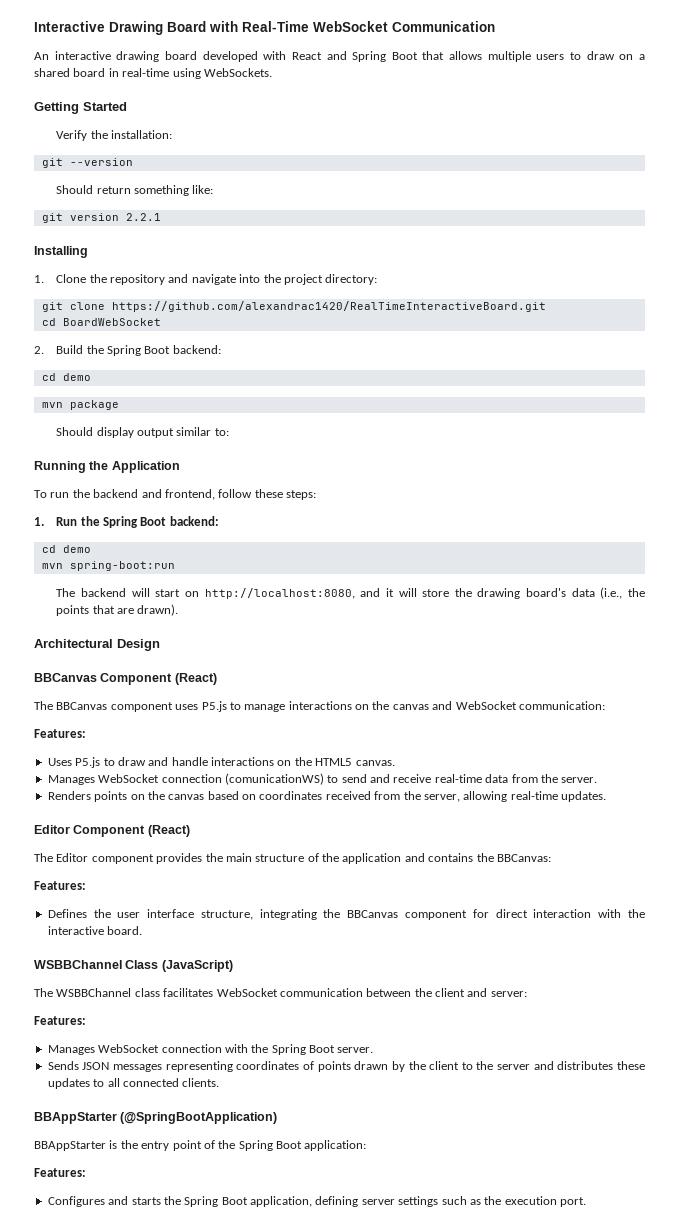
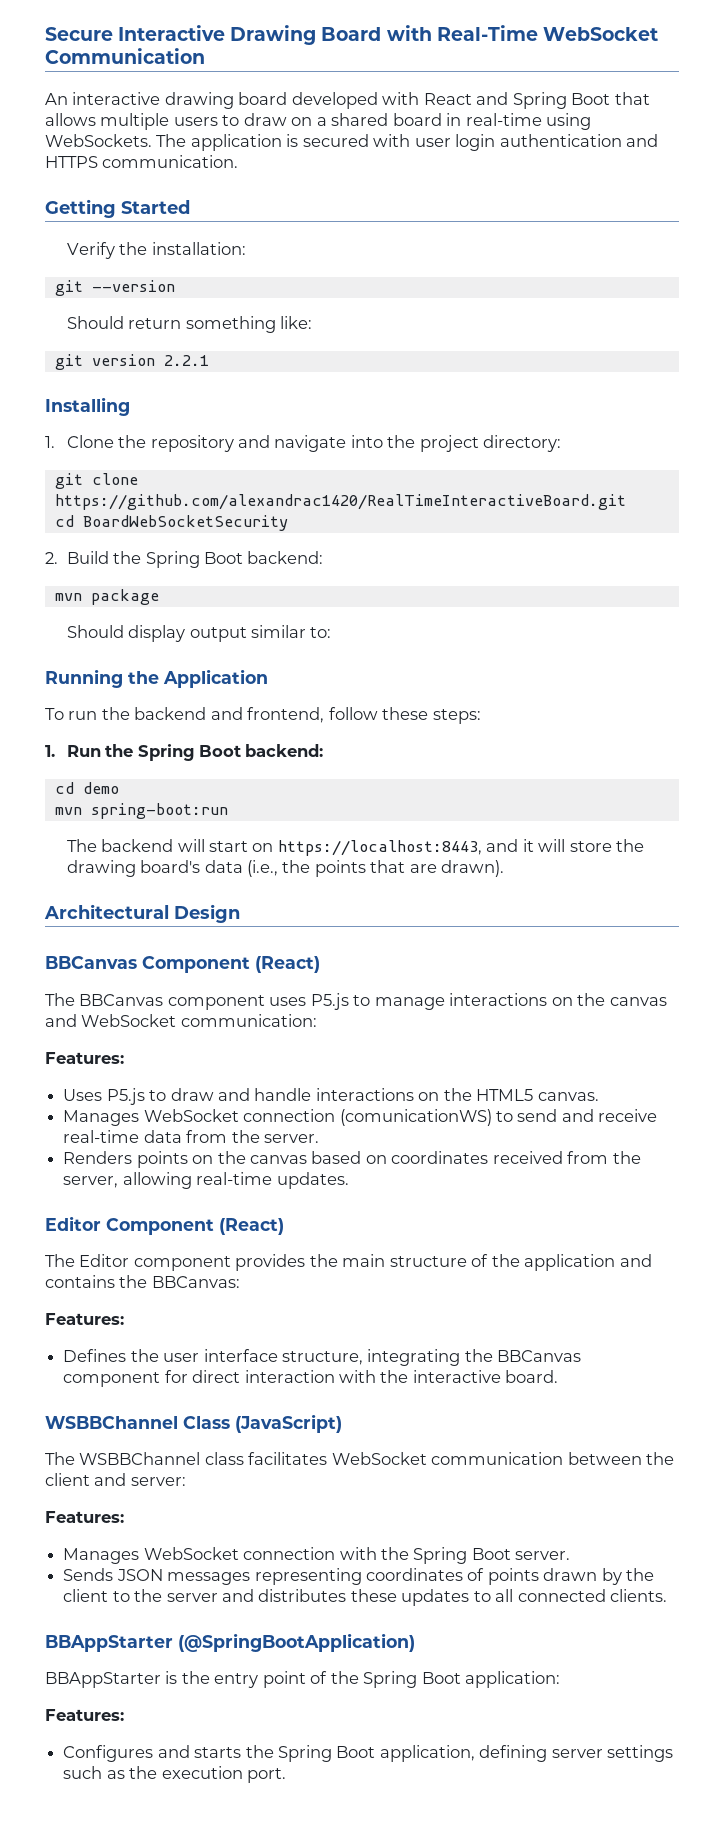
- Interactive Drawing Board with Real-Time WebSocket Communication
+ Secure Interactive Drawing Board with Real-Time WebSocket Communication
+ The application is secured with user login authentication and HTTPS communication.
- cd BoardWebSocket
+ cd BoardWebSocketSecurity
  2. Build the Spring Boot backend:
- cd demo
- The backend will start on http://localhost:8080, and it will store the drawing board's data (i.e., the points that are drawn).
+ The backend will start on https://localhost:8443, and it will store the drawing board's data (i.e., the points that are drawn).

